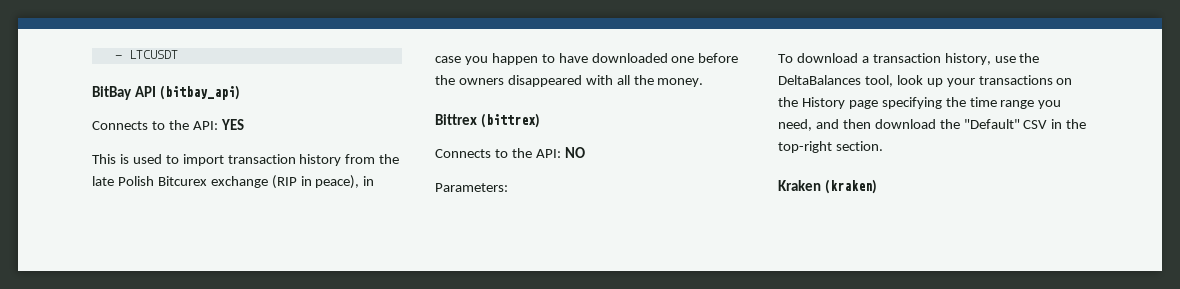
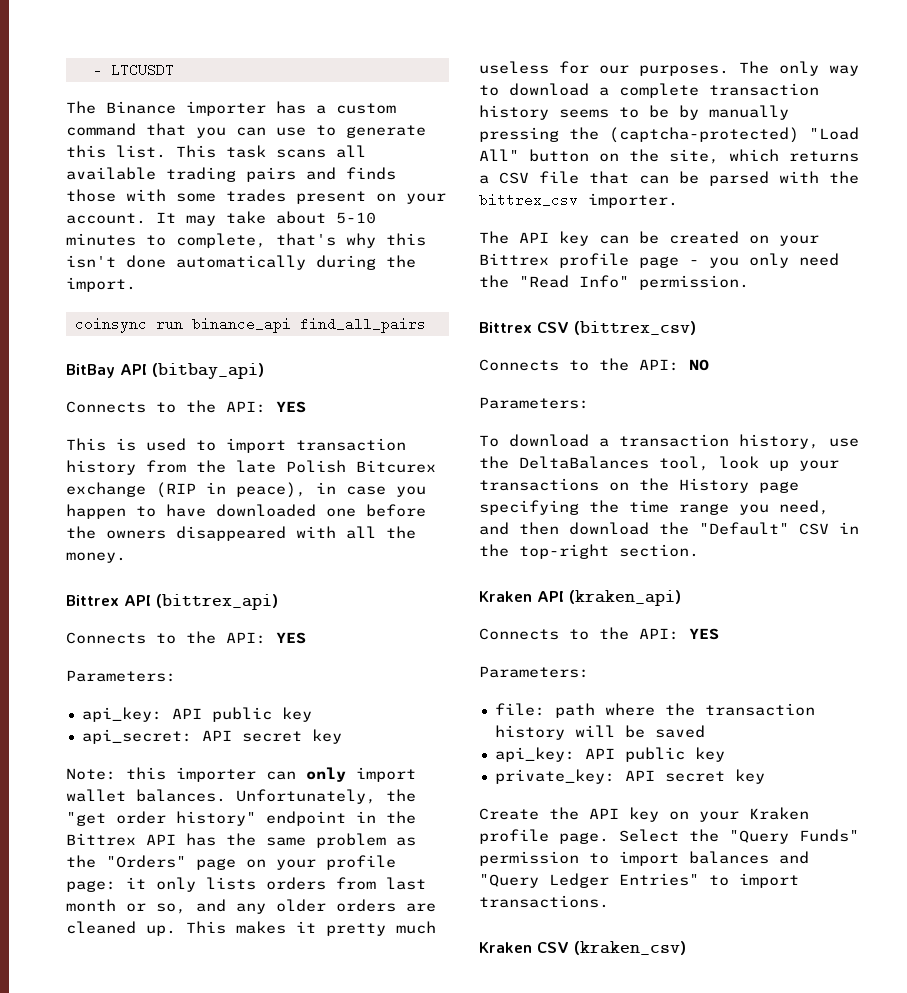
+ The Binance importer has a custom command that you can use to generate this list. This task scans all available trading pairs and finds those with some trades present on your account. It may take about 5-10 minutes to complete, that's why this isn't done automatically during the import.
+ coinsync run binance_api find_all_pairs
- Bittrex (bittrex)
+ Bittrex API (bittrex_api)
+ Connects to the API: YES
+ Parameters:
+ api_key: API public key
+ api_secret: API secret key
+ Note: this importer can only import wallet balances. Unfortunately, the "get order history" endpoint in the Bittrex API has the same problem as the "Orders" page on your profile page: it only lists orders from last month or so, and any older orders are cleaned up. This makes it pretty much useless for our purposes. The only way to download a complete transaction history seems to be by manually pressing the (captcha-protected) "Load All" button on the site, which returns a CSV file that can be parsed with the bittrex_csv importer.
+ The API key can be created on your Bittrex profile page - you only need the "Read Info" permission.
+ Bittrex CSV (bittrex_csv)
- Kraken (kraken)
+ Kraken API (kraken_api)
+ Connects to the API: YES
+ Parameters:
+ file: path where the transaction history will be saved
+ api_key: API public key
+ private_key: API secret key
+ Create the API key on your Kraken profile page. Select the "Query Funds" permission to import balances and "Query Ledger Entries" to import transactions.
+ Kraken CSV (kraken_csv)

